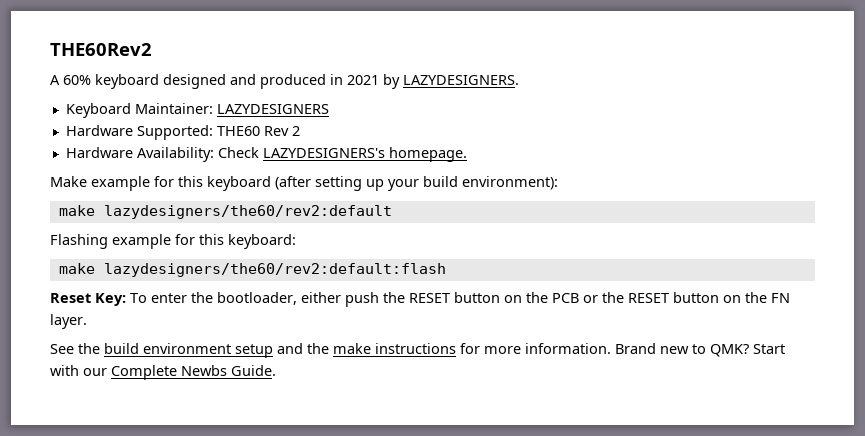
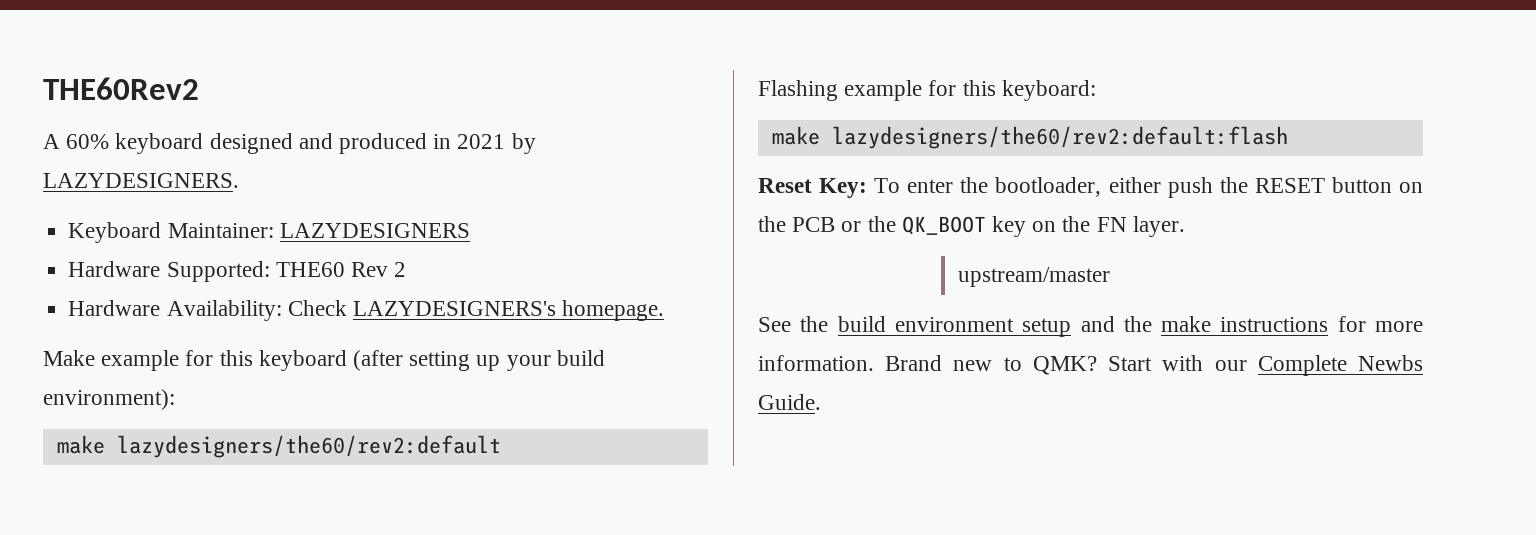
- Reset Key: To enter the bootloader, either push the RESET button on the PCB or the RESET button on the FN layer.
+ Reset Key: To enter the bootloader, either push the RESET button on the PCB or the QK_BOOT key on the FN layer.
+ upstream/master

